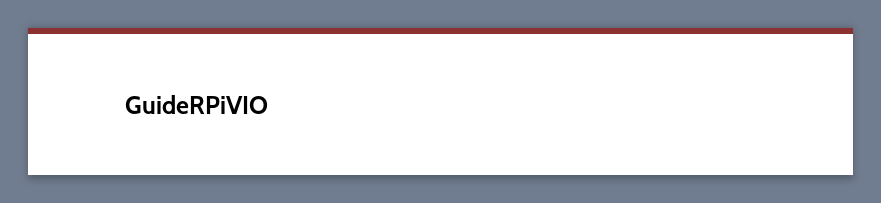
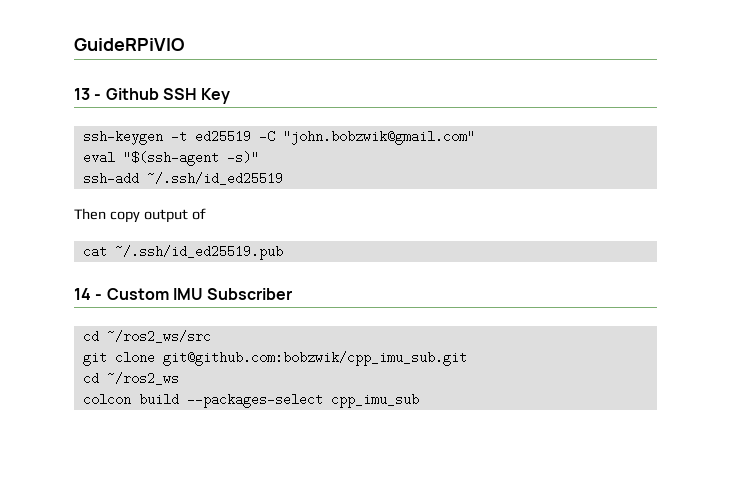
+ 13 - Github SSH Key
+ ssh-keygen -t ed25519 -C "john.bobzwik@gmail.com"
+ eval "$(ssh-agent -s)"
+ ssh-add ~/.ssh/id_ed25519
+ Then copy output of
+ cat ~/.ssh/id_ed25519.pub
+ 14 - Custom IMU Subscriber
+ cd ~/ros2_ws/src
+ git clone git@github.com:bobzwik/cpp_imu_sub.git
+ cd ~/ros2_ws
+ colcon build --packages-select cpp_imu_sub

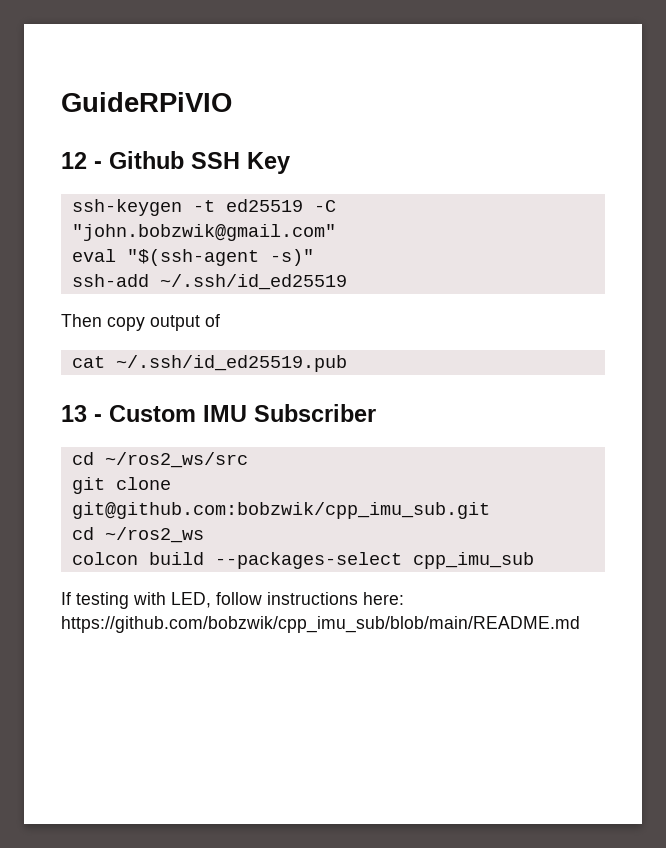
- 13 - Github SSH Key
+ 12 - Github SSH Key
- 14 - Custom IMU Subscriber
+ 13 - Custom IMU Subscriber
+ If testing with LED, follow instructions here: https://github.com/bobzwik/cpp_imu_sub/blob/main/README.md

